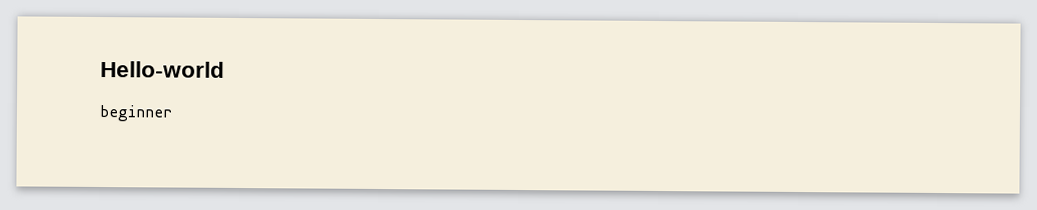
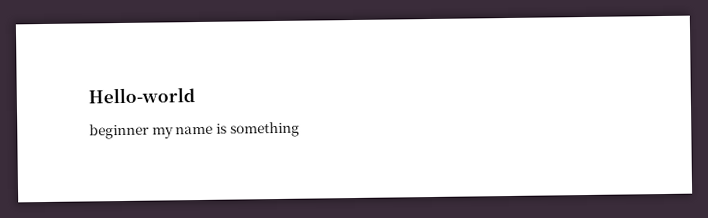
- beginner
+ beginner my name is something

